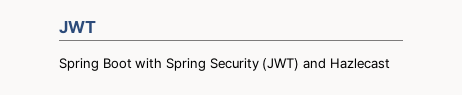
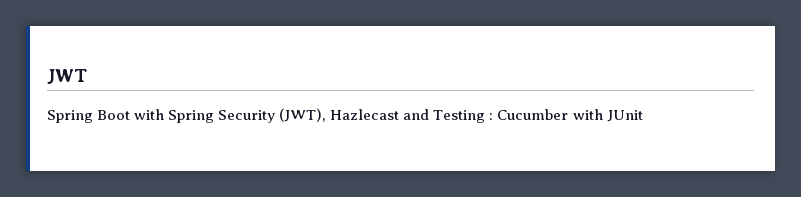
- Spring Boot with Spring Security (JWT) and Hazlecast
+ Spring Boot with Spring Security (JWT), Hazlecast and Testing : Cucumber with JUnit

